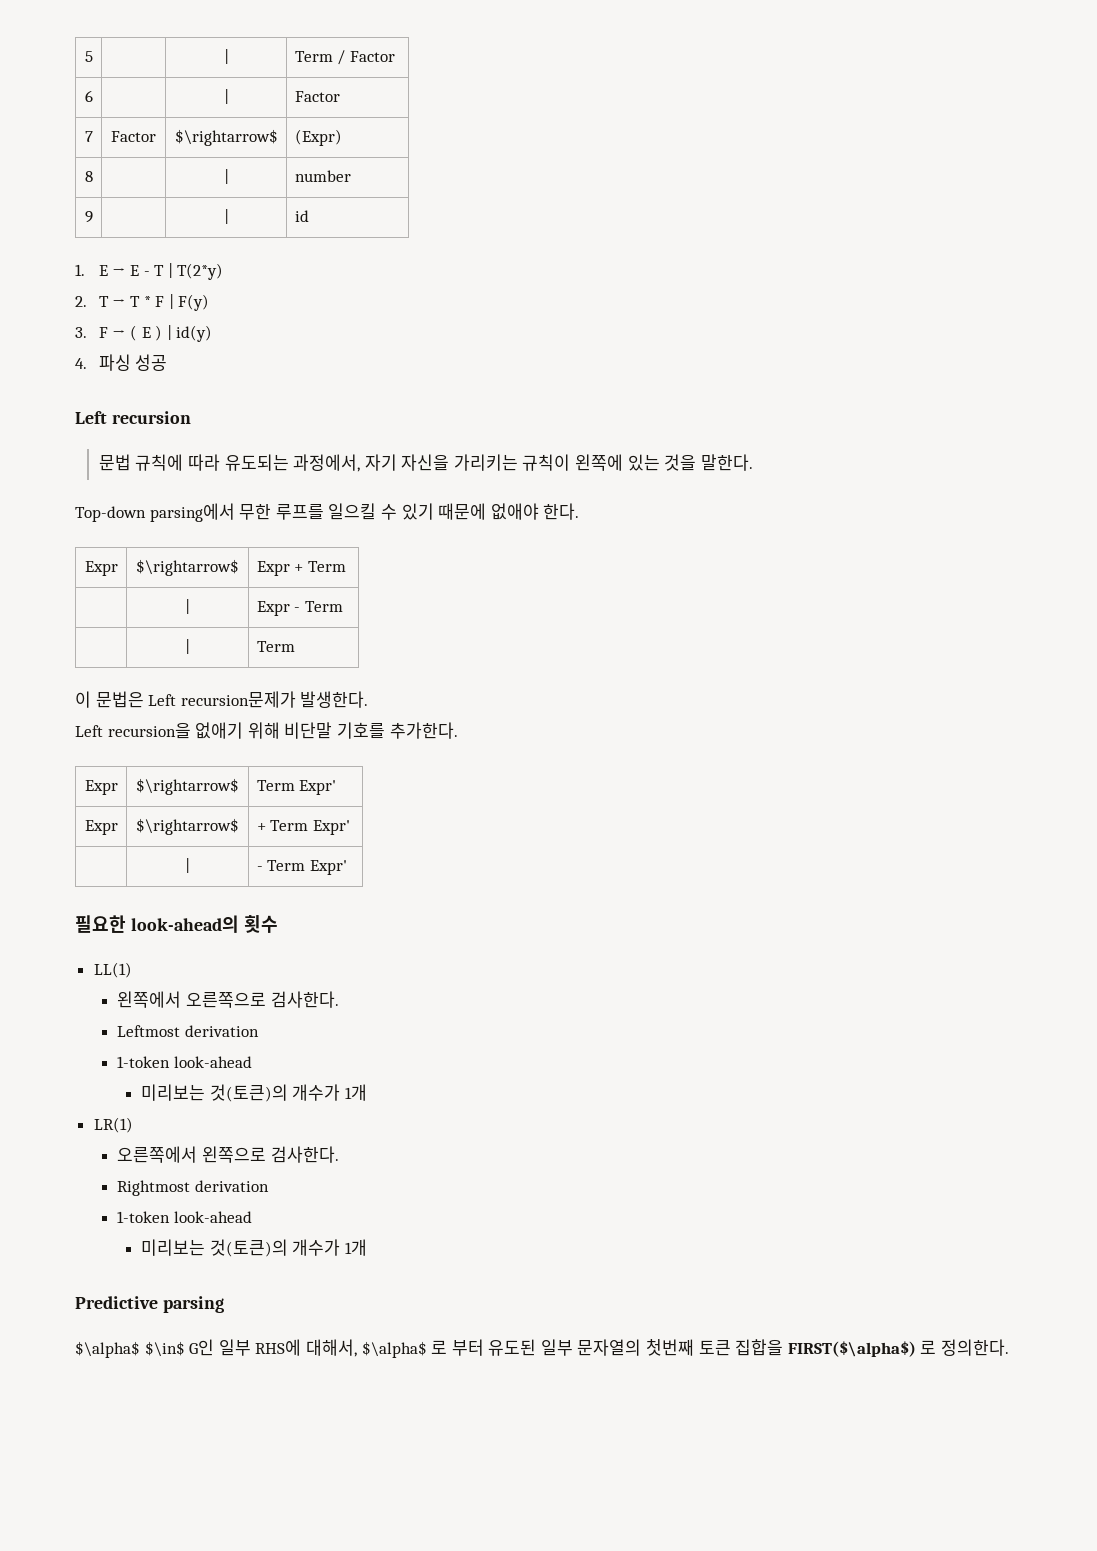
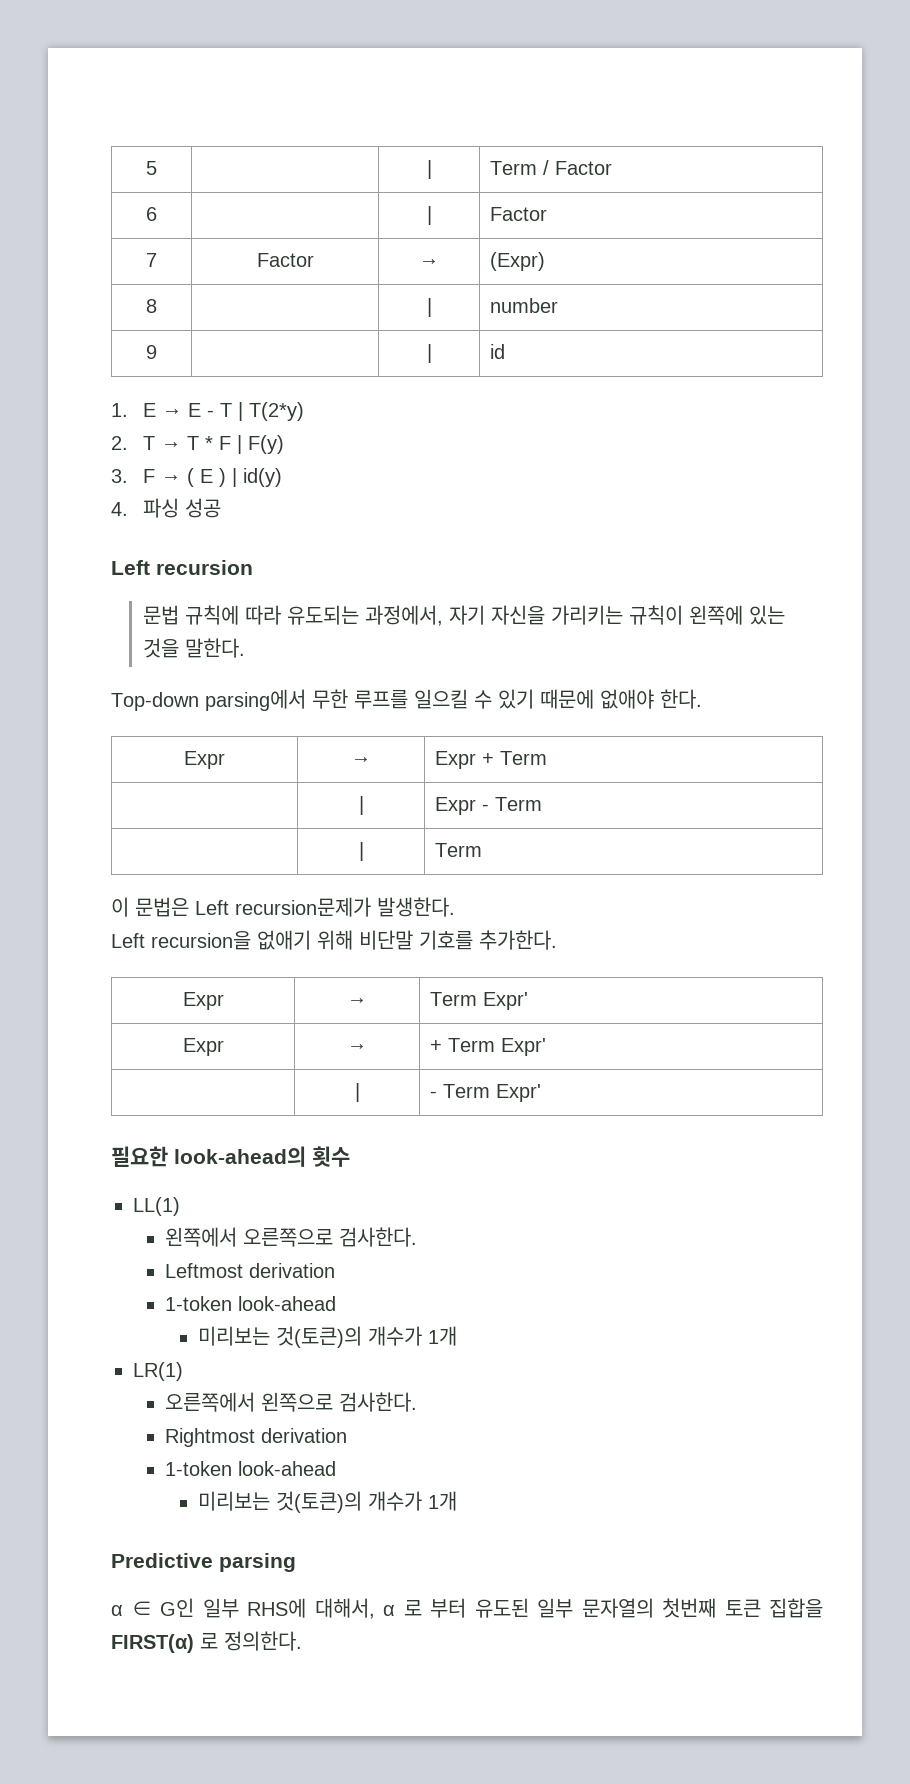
- 7 | Factor | $\rightarrow$ | (Expr)
+ 7 | Factor | → | (Expr)
- Expr | $\rightarrow$ | Expr + Term
+ Expr | → | Expr + Term
- Expr | $\rightarrow$ | Term Expr'
+ Expr | → | Term Expr'
- Expr | $\rightarrow$ | + Term Expr'
+ Expr | → | + Term Expr'
- $\alpha$ $\in$ G인 일부 RHS에 대해서, $\alpha$ 로 부터 유도된 일부 문자열의 첫번째 토큰 집합을 FIRST($\alpha$) 로 정의한다.
+ α ∈ G인 일부 RHS에 대해서, α 로 부터 유도된 일부 문자열의 첫번째 토큰 집합을 FIRST(α) 로 정의한다.

